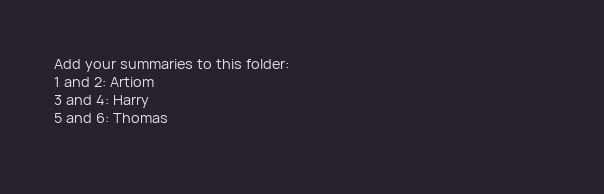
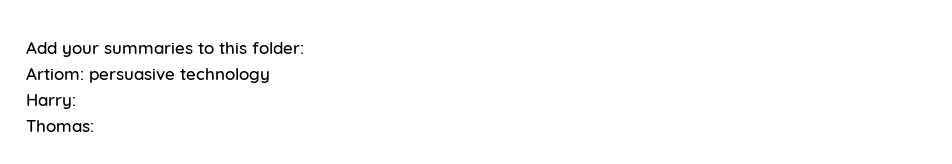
- 1 and 2: Artiom
- 3 and 4: Harry
- 5 and 6: Thomas
+ Artiom: persuasive technology
+ Harry:
+ Thomas:

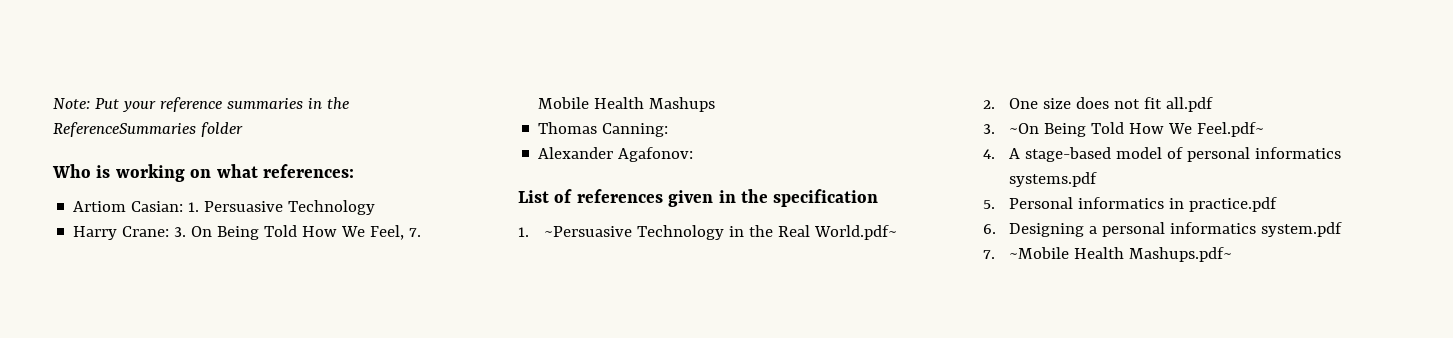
- Add your summaries to this folder:
- Artiom: persuasive technology
- Harry:
- Thomas:
+ Note: Put your reference summaries in the ReferenceSummaries folder
+ Who is working on what references:
+ Artiom Casian: 1. Persuasive Technology
+ Harry Crane: 3. On Being Told How We Feel, 7. Mobile Health Mashups
+ Thomas Canning:
+ Alexander Agafonov:
+ List of references given in the specification
+ 1. ~Persuasive Technology in the Real World.pdf~
+ 2. One size does not fit all.pdf
+ 3. ~On Being Told How We Feel.pdf~
+ 4. A stage-based model of personal informatics systems.pdf
+ 5. Personal informatics in practice.pdf
+ 6. Designing a personal informatics system.pdf
+ 7. ~Mobile Health Mashups.pdf~

